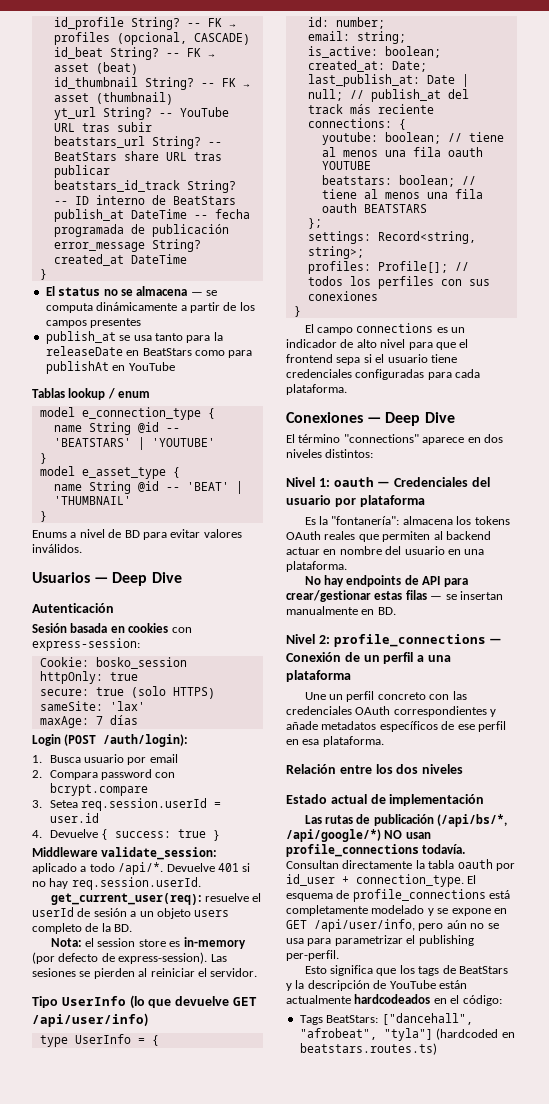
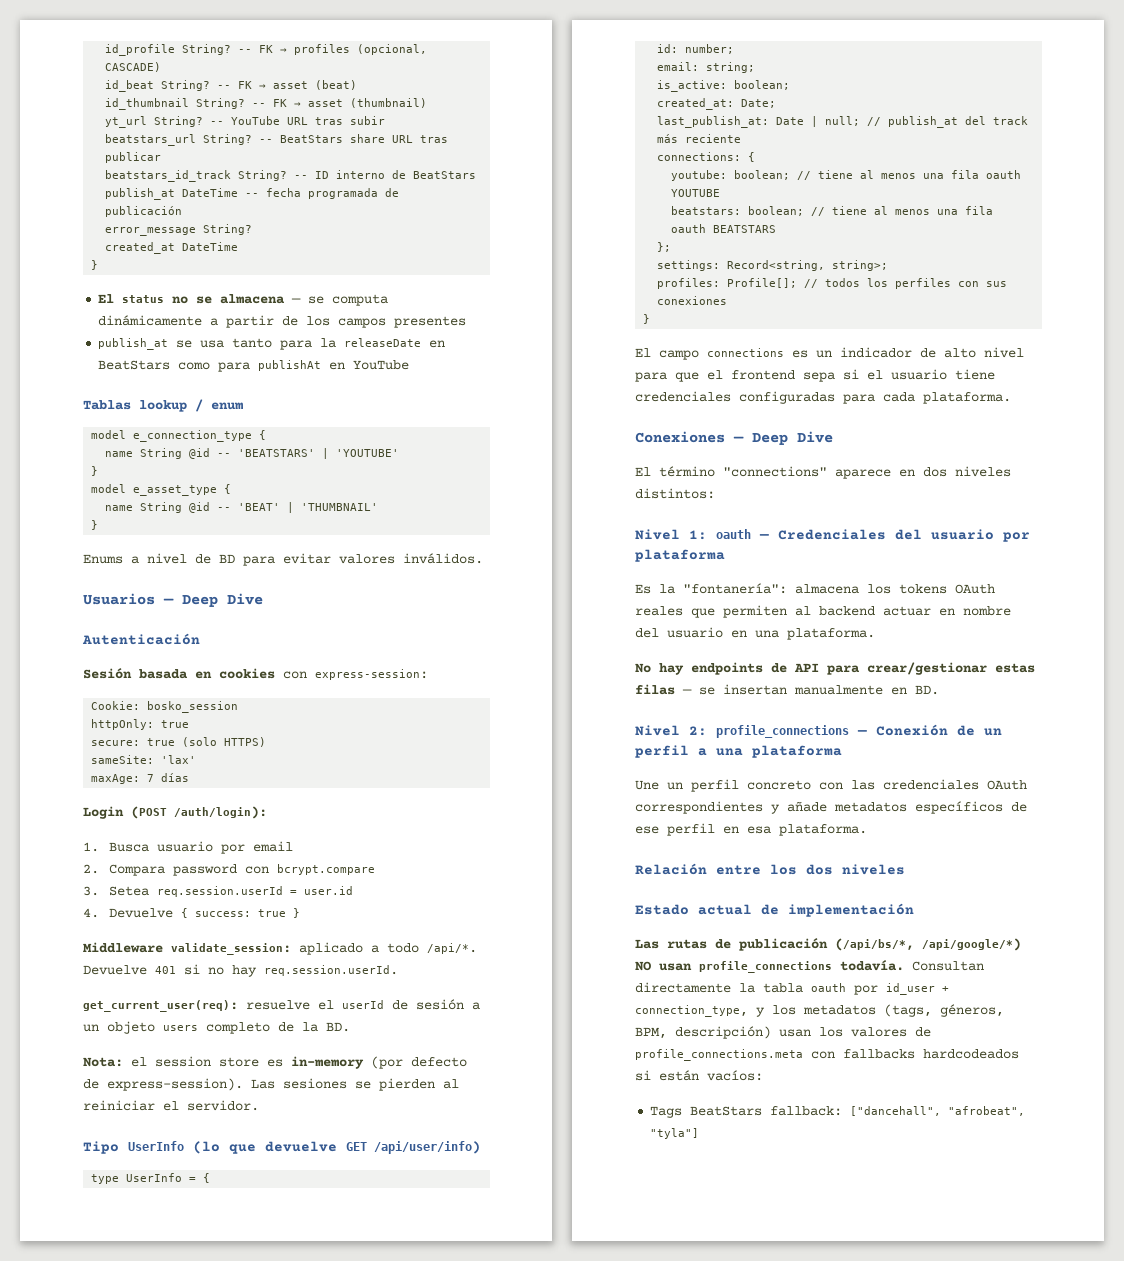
- Consultan directamente la tabla oauth por id_user + connection_type. El esquema de profile_connections está completamente modelado y se expone en GET /api/user/info, pero aún no se usa para parametrizar el publishing per-perfil.
- Esto significa que los tags de BeatStars y la descripción de YouTube están actualmente hardcodeados en el código:
+ Consultan directamente la tabla oauth por id_user + connection_type, y los metadatos (tags, géneros, BPM, descripción) usan los valores de profile_connections.meta con fallbacks hardcodeados si están vacíos:
- Tags BeatStars: ["dancehall", "afrobeat", "tyla"] (hardcoded en beatstars.routes.ts)
+ Tags BeatStars fallback: ["dancehall", "afrobeat", "tyla"]

